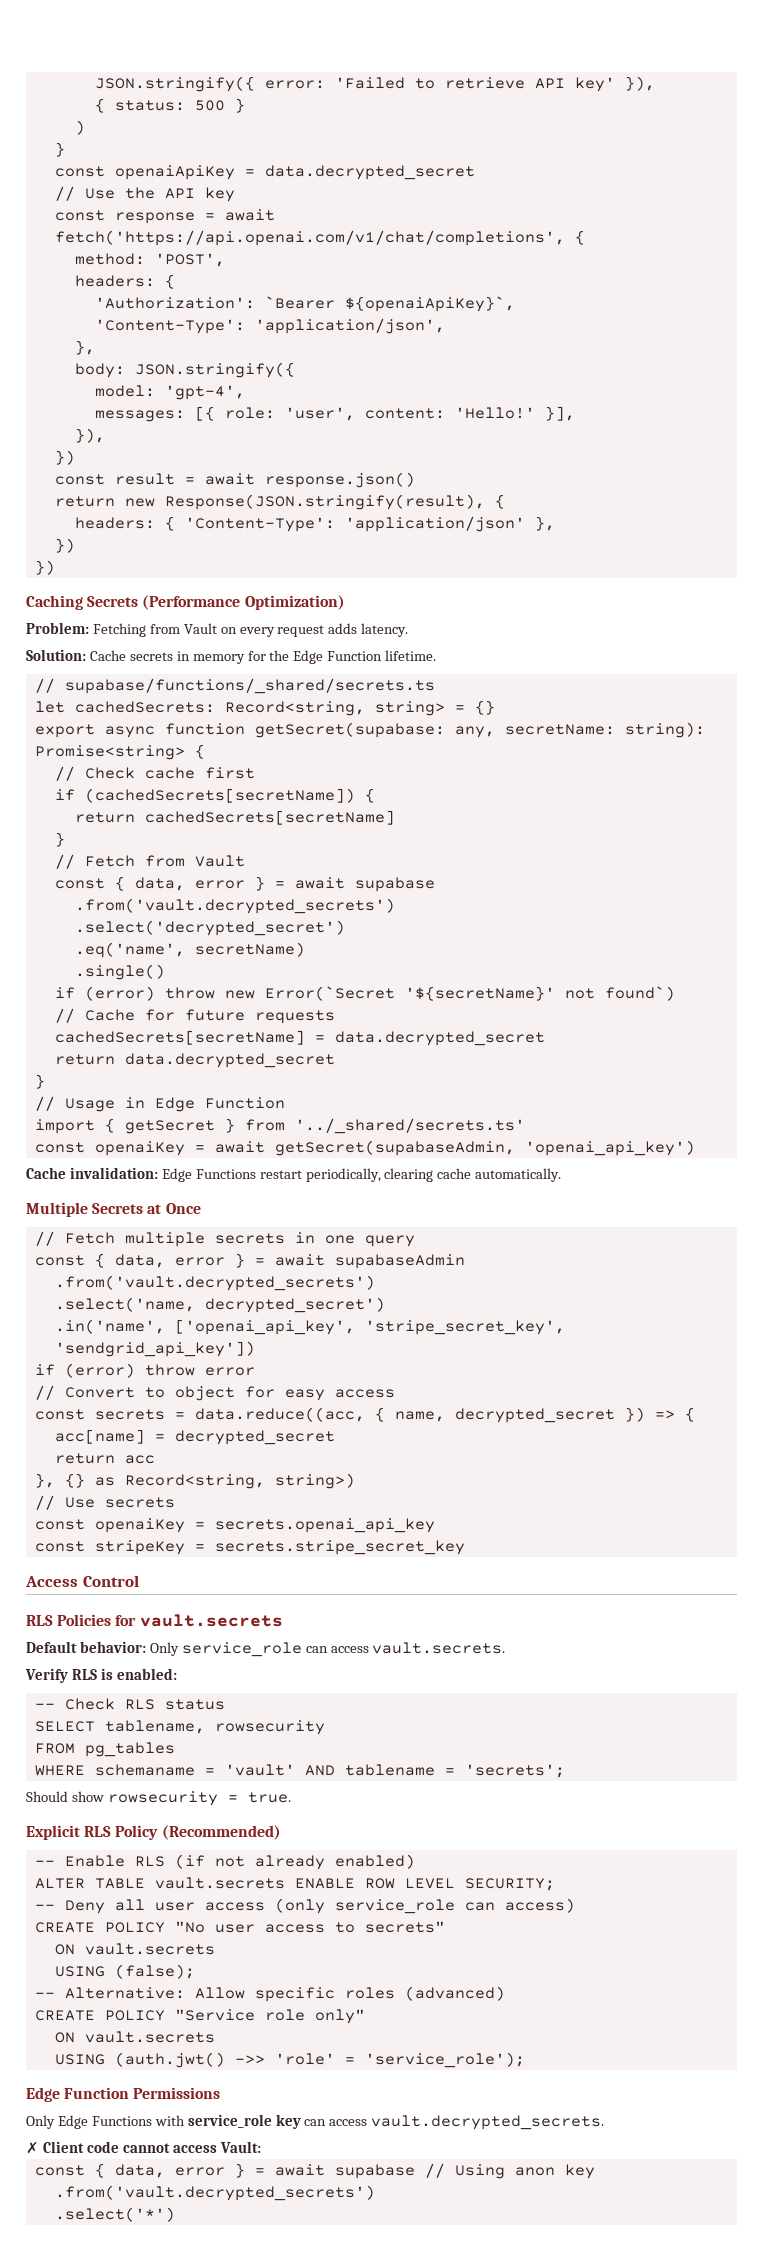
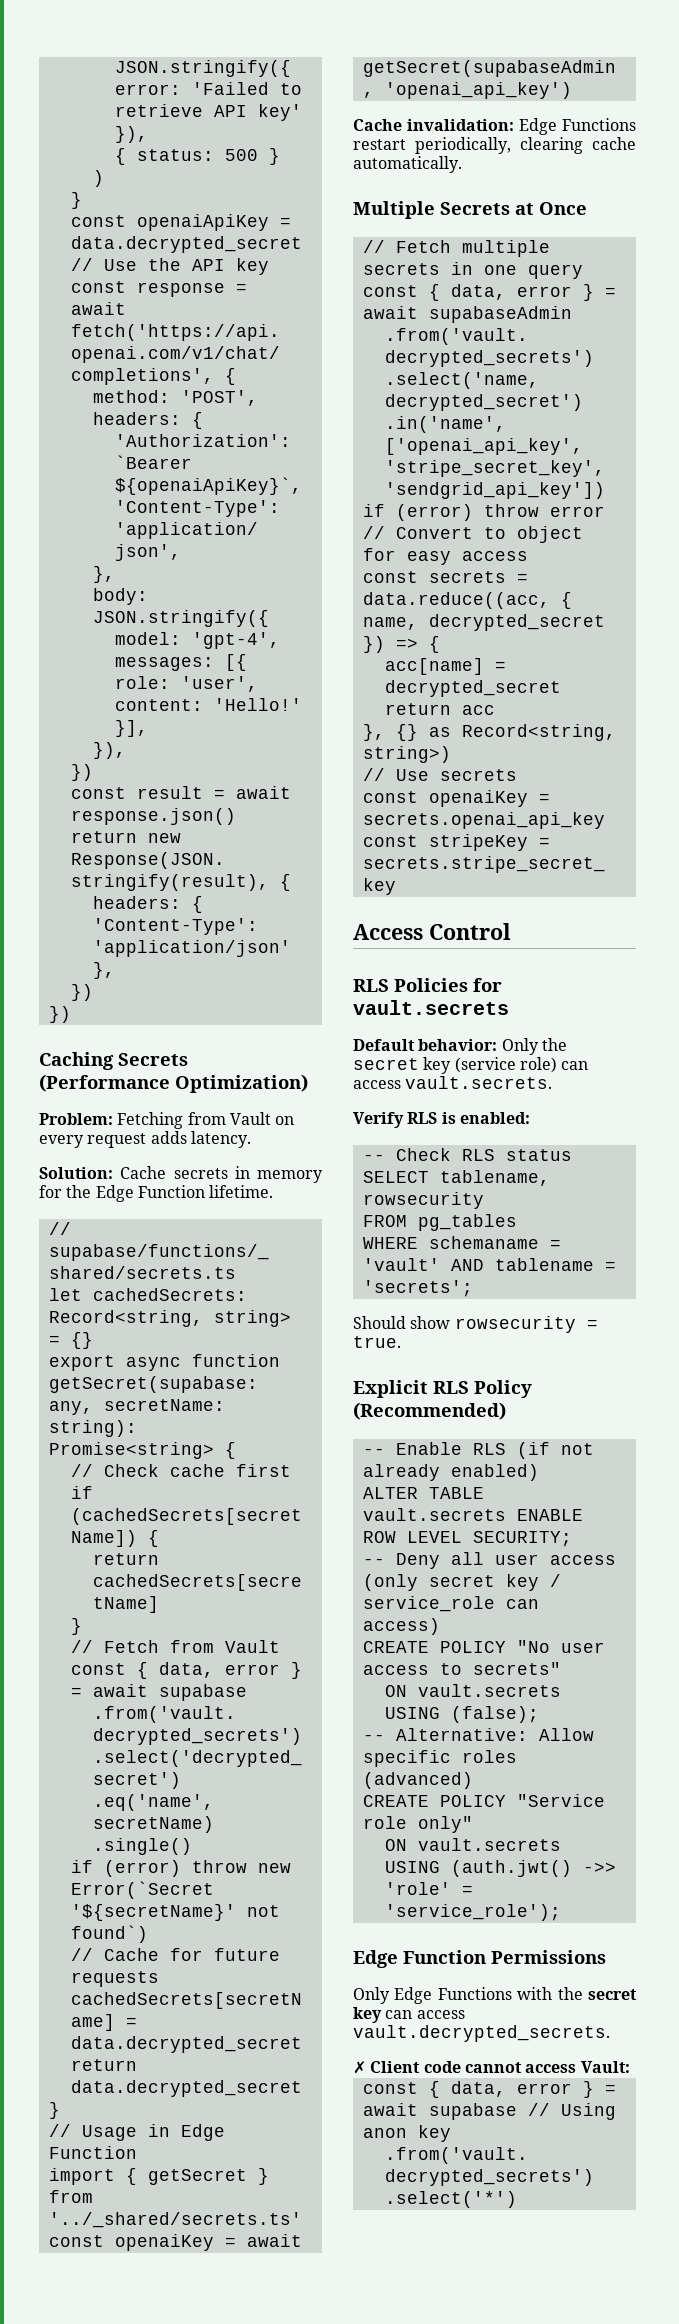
- Default behavior: Only service_role can access vault.secrets.
+ Default behavior: Only the secret key (service role) can access vault.secrets.
- -- Deny all user access (only service_role can access)
+ -- Deny all user access (only secret key / service_role can access)
- Only Edge Functions with service_role key can access vault.decrypted_secrets.
+ Only Edge Functions with the secret key can access vault.decrypted_secrets.

